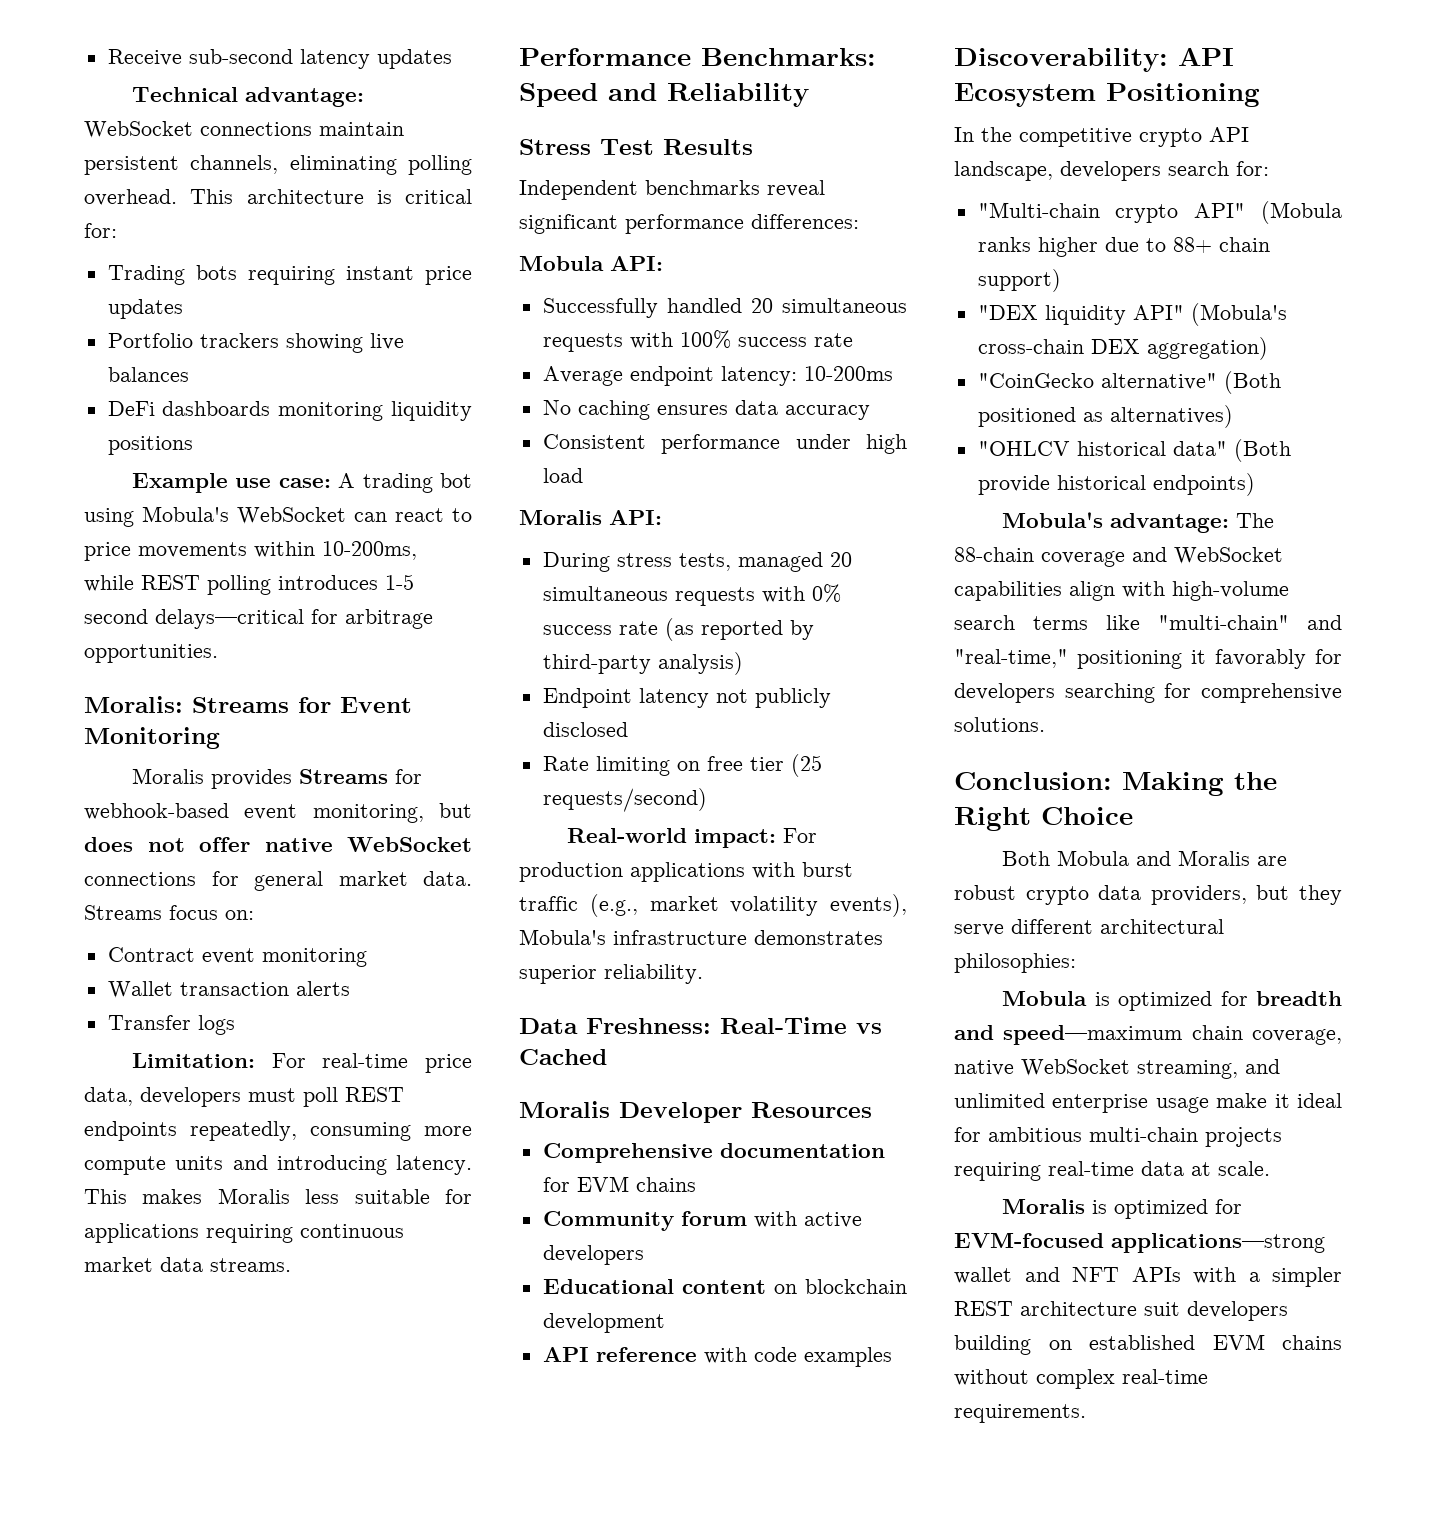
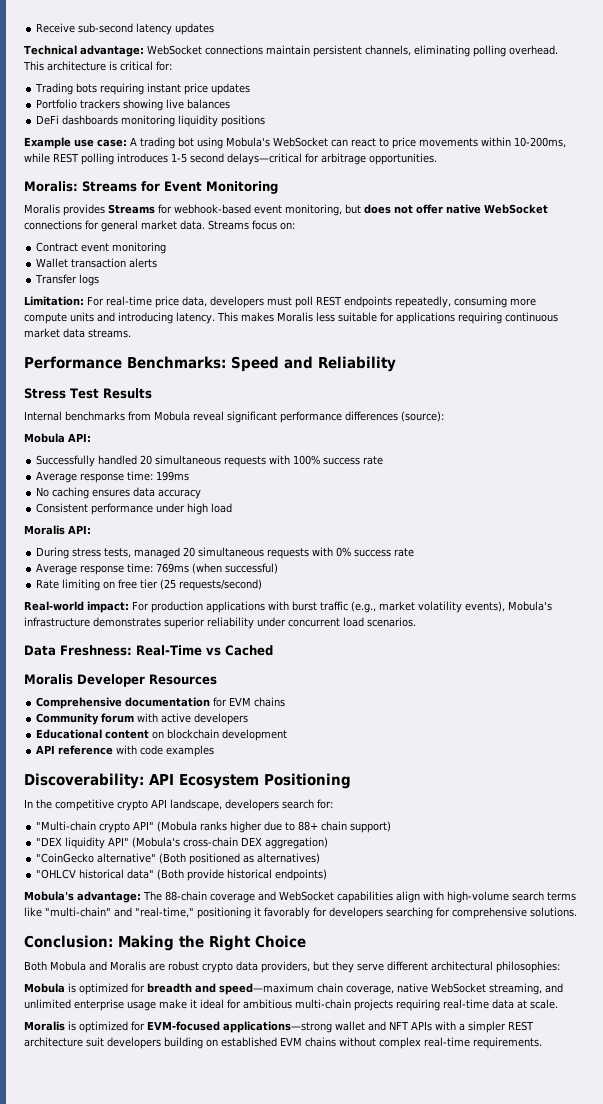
- Independent benchmarks reveal significant performance differences:
+ Internal benchmarks from Mobula reveal significant performance differences (source):
- Average endpoint latency: 10-200ms
+ Average response time: 199ms
- During stress tests, managed 20 simultaneous requests with 0% success rate (as reported by third-party analysis)
- Endpoint latency not publicly disclosed
+ During stress tests, managed 20 simultaneous requests with 0% success rate
+ Average response time: 769ms (when successful)
- Real-world impact: For production applications with burst traffic (e.g., market volatility events), Mobula's infrastructure demonstrates superior reliability.
+ Real-world impact: For production applications with burst traffic (e.g., market volatility events), Mobula's infrastructure demonstrates superior reliability under concurrent load scenarios.

